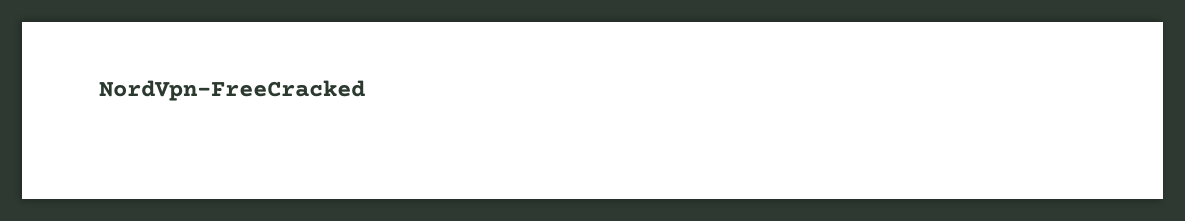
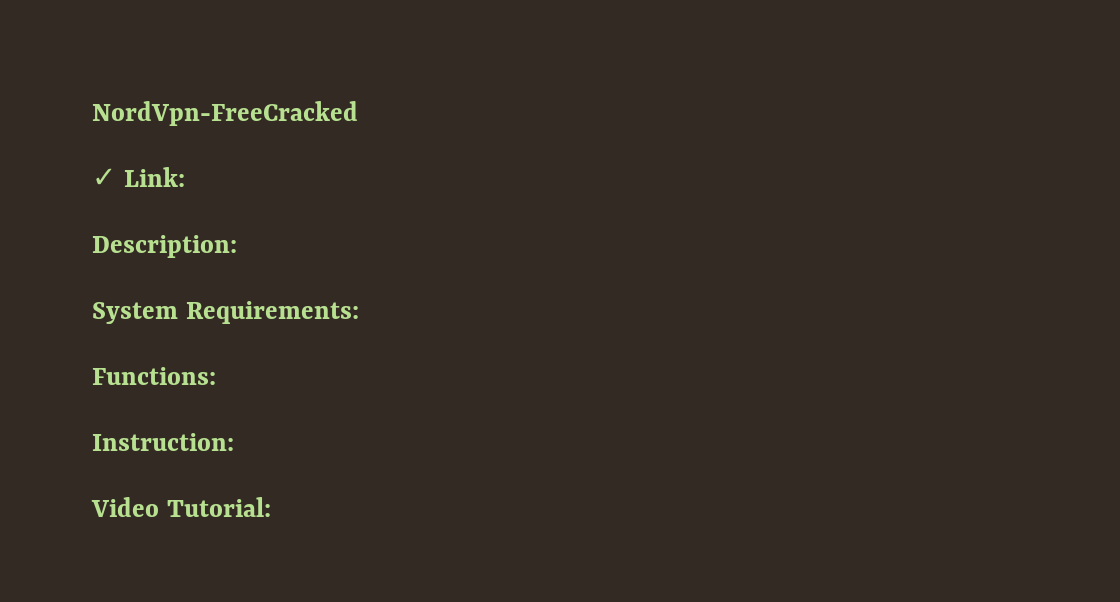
+ ✓ Link:
+ Description:
+ System Requirements:
+ Functions:
+ Instruction:
+ Video Tutorial:

